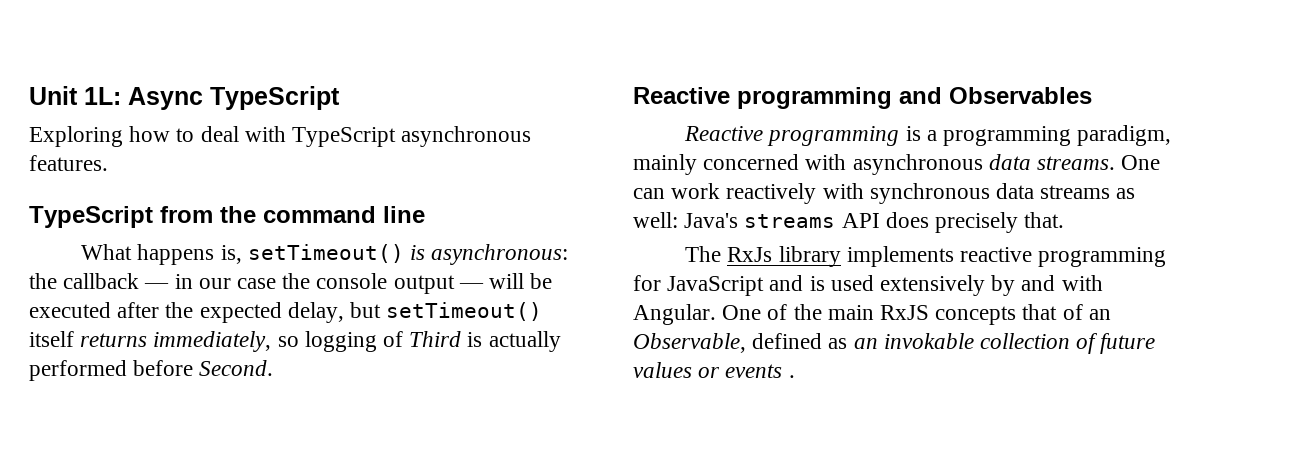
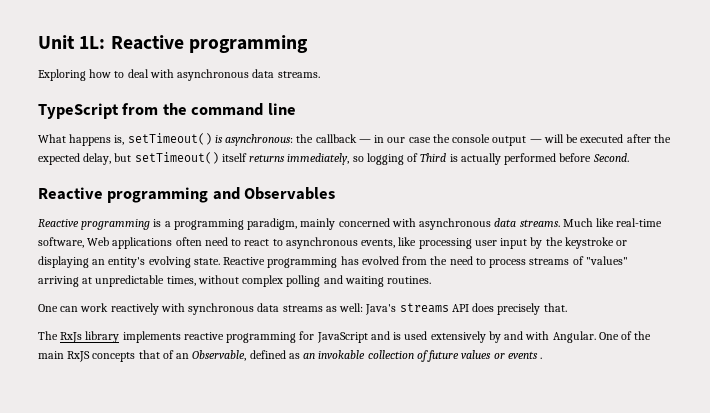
- Unit 1L: Async TypeScript
+ Unit 1L: Reactive programming
- Exploring how to deal with TypeScript asynchronous features.
+ Exploring how to deal with asynchronous data streams.
- Reactive programming is a programming paradigm, mainly concerned with asynchronous data streams. One can work reactively with synchronous data streams as well: Java's streams API does precisely that.
+ Reactive programming is a programming paradigm, mainly concerned with asynchronous data streams. Much like real-time software, Web applications often need to react to asynchronous events, like processing user input by the keystroke or displaying an entity's evolving state. Reactive programming has evolved from the need to process streams of "values" arriving at unpredictable times, without complex polling and waiting routines.
+ One can work reactively with synchronous data streams as well: Java's streams API does precisely that.

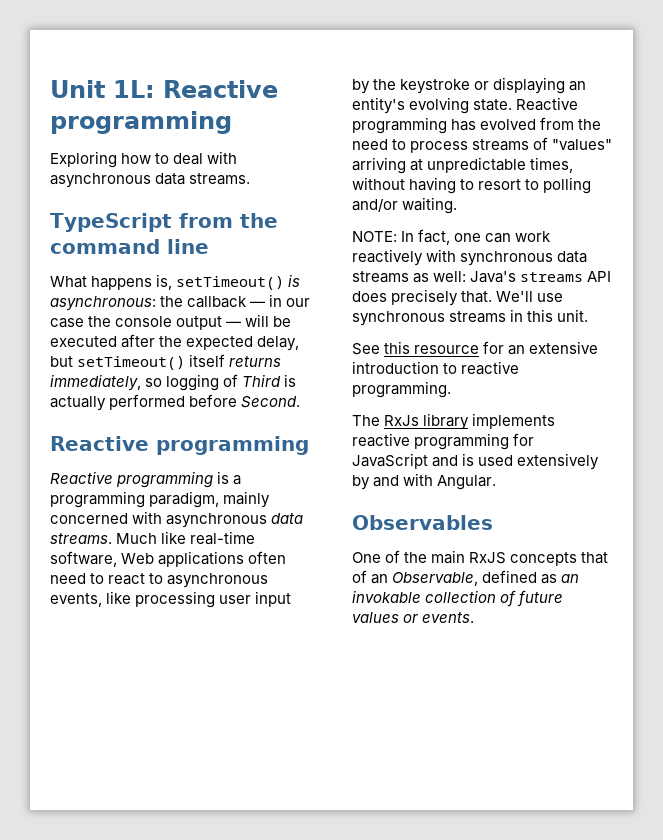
  What happens is, setTimeout() is asynchronous: the callback — in our case the console output — will be executed after the expected delay, but setTimeout() itself returns immediately, so logging of Third is actually performed before Second.
- Reactive programming and Observables
+ Reactive programming
- Reactive programming has evolved from the need to process streams of "values" arriving at unpredictable times, without complex polling and waiting routines.
- One can work reactively with synchronous data streams as well: Java's streams API does precisely that.
+ Reactive programming has evolved from the need to process streams of "values" arriving at unpredictable times, without having to resort to polling and/or waiting.
+ NOTE: In fact, one can work reactively with synchronous data streams as well: Java's streams API does precisely that. We'll use synchronous streams in this unit.
+ See this resource for an extensive introduction to reactive programming.
- The RxJs library implements reactive programming for JavaScript and is used extensively by and with Angular. One of the main RxJS concepts that of an Observable, defined as an invokable collection of future values or events .
+ The RxJs library implements reactive programming for JavaScript and is used extensively by and with Angular.
+ Observables
+ One of the main RxJS concepts that of an Observable, defined as an invokable collection of future values or events.

